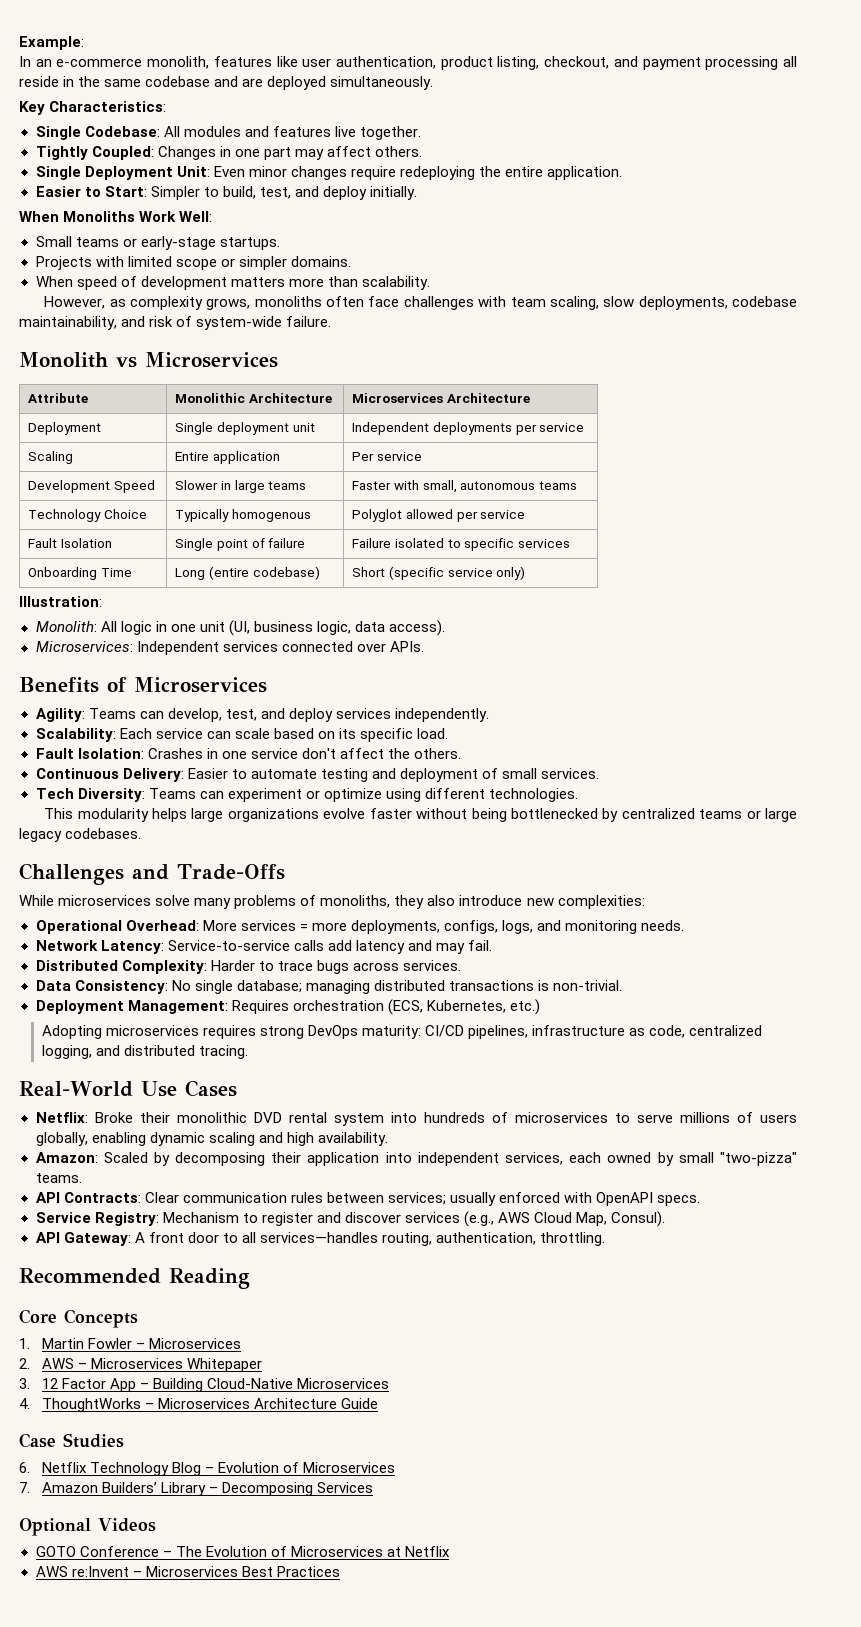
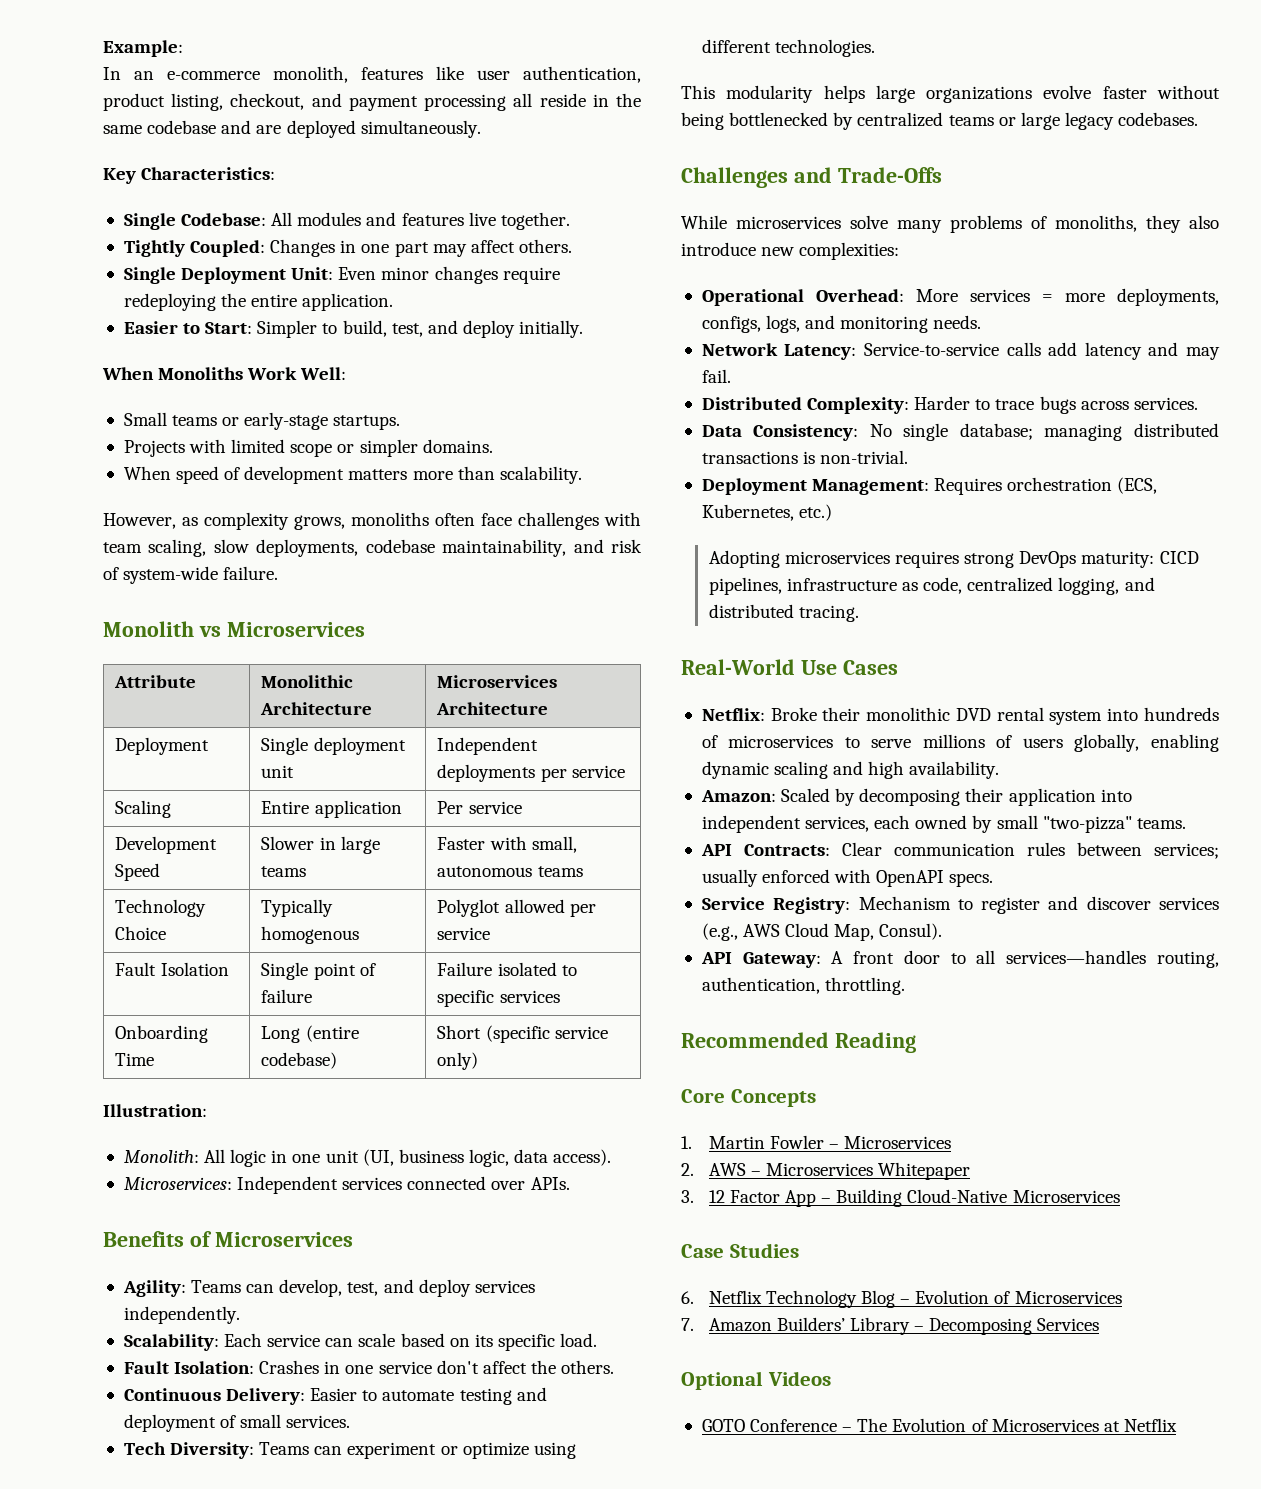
- Adopting microservices requires strong DevOps maturity: CI/CD pipelines, infrastructure as code, centralized logging, and distributed tracing.
+ Adopting microservices requires strong DevOps maturity: CICD pipelines, infrastructure as code, centralized logging, and distributed tracing.
- 4. ThoughtWorks – Microservices Architecture Guide
- AWS re:Invent – Microservices Best Practices

